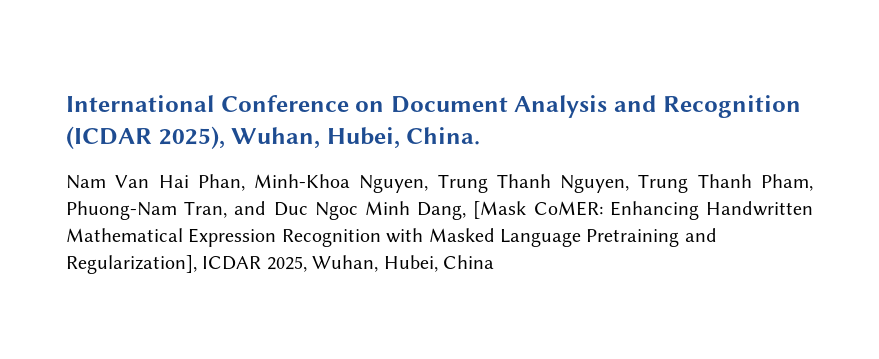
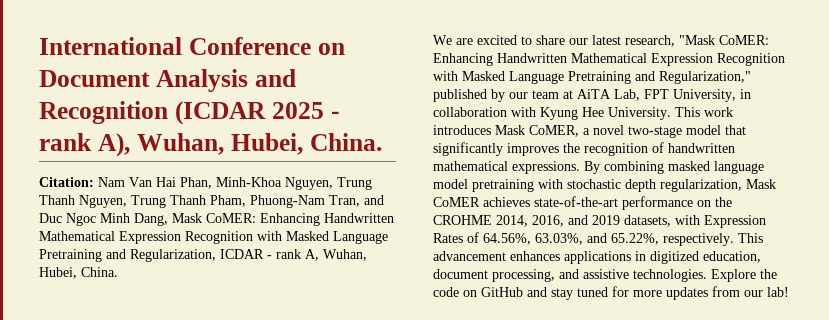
- International Conference on Document Analysis and Recognition (ICDAR 2025), Wuhan, Hubei, China.
- Nam Van Hai Phan, Minh-Khoa Nguyen, Trung Thanh Nguyen, Trung Thanh Pham, Phuong-Nam Tran, and Duc Ngoc Minh Dang, [Mask CoMER: Enhancing Handwritten Mathematical Expression Recognition with Masked Language Pretraining and Regularization], ICDAR 2025, Wuhan, Hubei, China
+ International Conference on Document Analysis and Recognition (ICDAR 2025 - rank A), Wuhan, Hubei, China.
+ Citation: Nam Van Hai Phan, Minh-Khoa Nguyen, Trung Thanh Nguyen, Trung Thanh Pham, Phuong-Nam Tran, and Duc Ngoc Minh Dang, Mask CoMER: Enhancing Handwritten Mathematical Expression Recognition with Masked Language Pretraining and Regularization, ICDAR - rank A, Wuhan, Hubei, China.
+ We are excited to share our latest research, "Mask CoMER: Enhancing Handwritten Mathematical Expression Recognition with Masked Language Pretraining and Regularization," published by our team at AiTA Lab, FPT University, in collaboration with Kyung Hee University. This work introduces Mask CoMER, a novel two-stage model that significantly improves the recognition of handwritten mathematical expressions. By combining masked language model pretraining with stochastic depth regularization, Mask CoMER achieves state-of-the-art performance on the CROHME 2014, 2016, and 2019 datasets, with Expression Rates of 64.56%, 63.03%, and 65.22%, respectively. This advancement enhances applications in digitized education, document processing, and assistive technologies. Explore the code on GitHub and stay tuned for more updates from our lab!

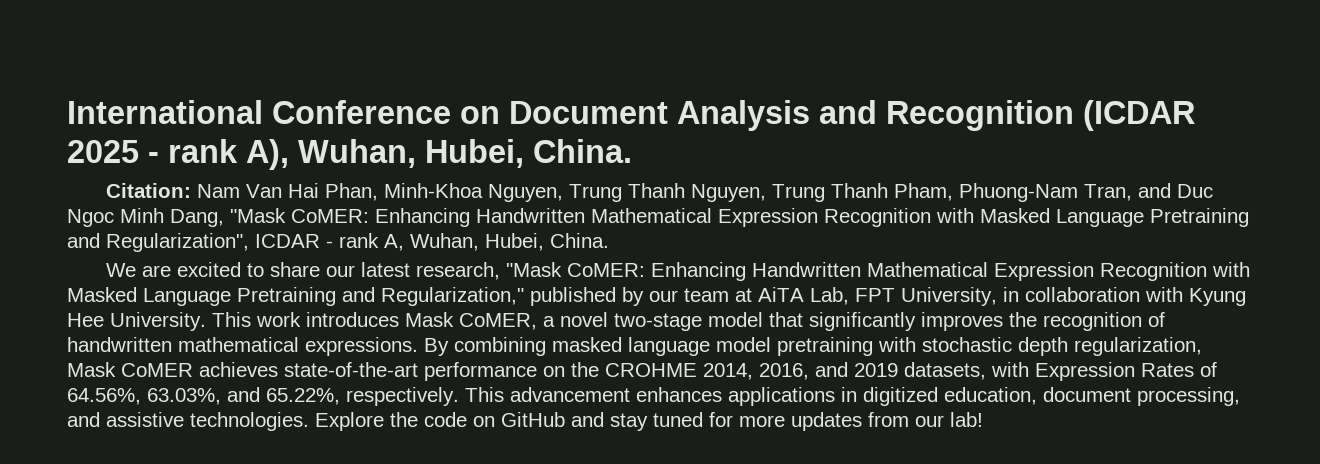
- Citation: Nam Van Hai Phan, Minh-Khoa Nguyen, Trung Thanh Nguyen, Trung Thanh Pham, Phuong-Nam Tran, and Duc Ngoc Minh Dang, Mask CoMER: Enhancing Handwritten Mathematical Expression Recognition with Masked Language Pretraining and Regularization, ICDAR - rank A, Wuhan, Hubei, China.
+ Citation: Nam Van Hai Phan, Minh-Khoa Nguyen, Trung Thanh Nguyen, Trung Thanh Pham, Phuong-Nam Tran, and Duc Ngoc Minh Dang, "Mask CoMER: Enhancing Handwritten Mathematical Expression Recognition with Masked Language Pretraining and Regularization", ICDAR - rank A, Wuhan, Hubei, China.

